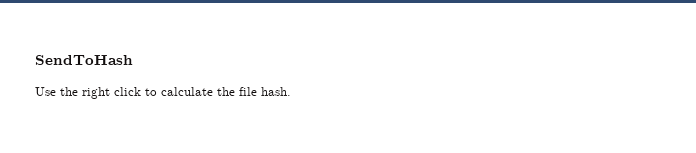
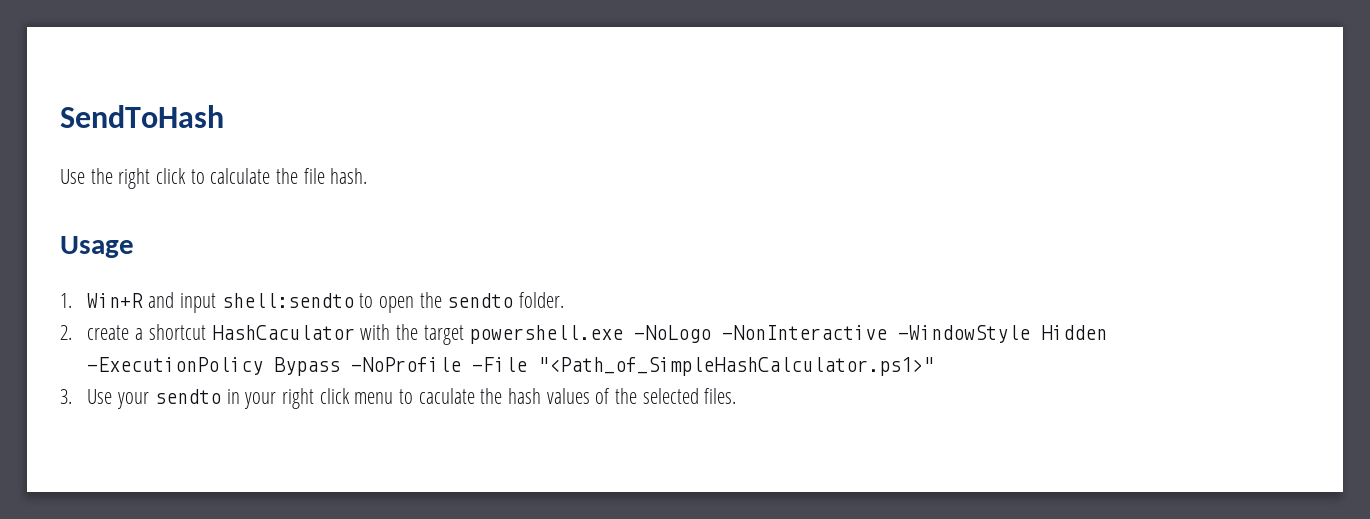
+ Usage
+ 1. Win+R and input shell:sendto to open the sendto folder.
+ 2. create a shortcut HashCaculator with the target powershell.exe -NoLogo -NonInteractive -WindowStyle Hidden -ExecutionPolicy Bypass -NoProfile -File "<Path_of_SimpleHashCalculator.ps1>"
+ 3. Use your sendto in your right click menu to caculate the hash values of the selected files.

